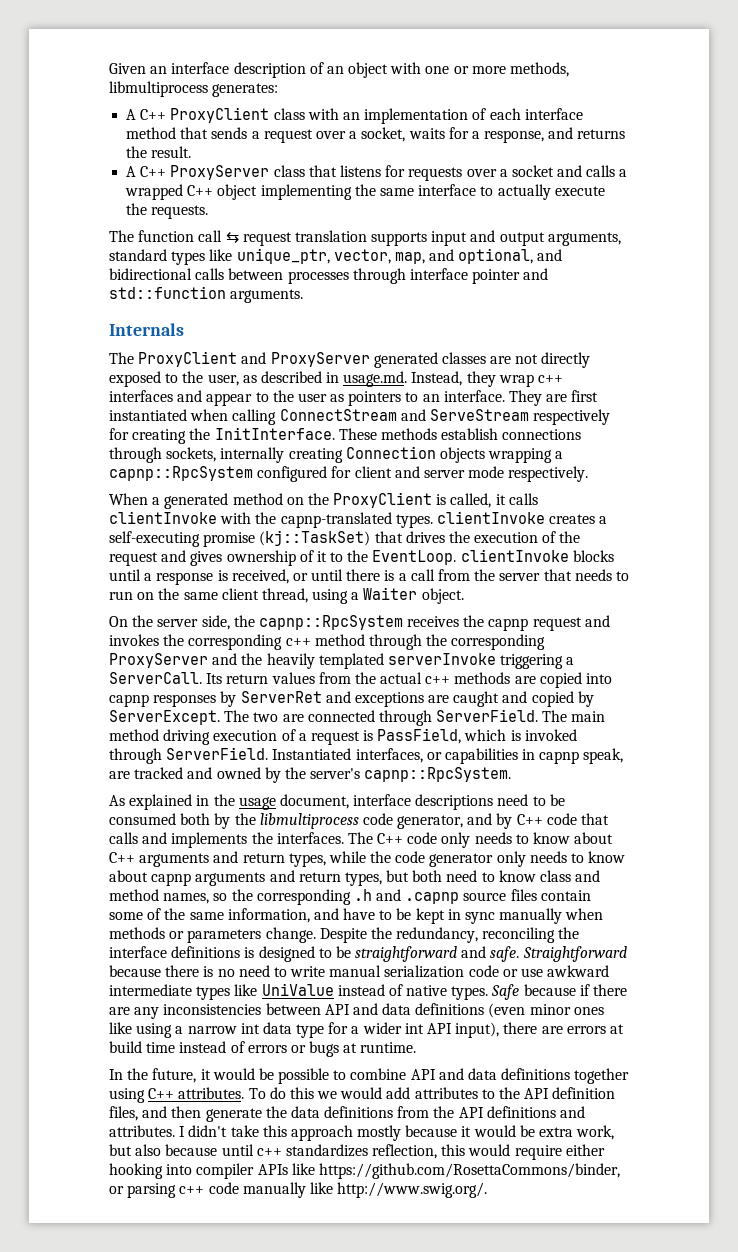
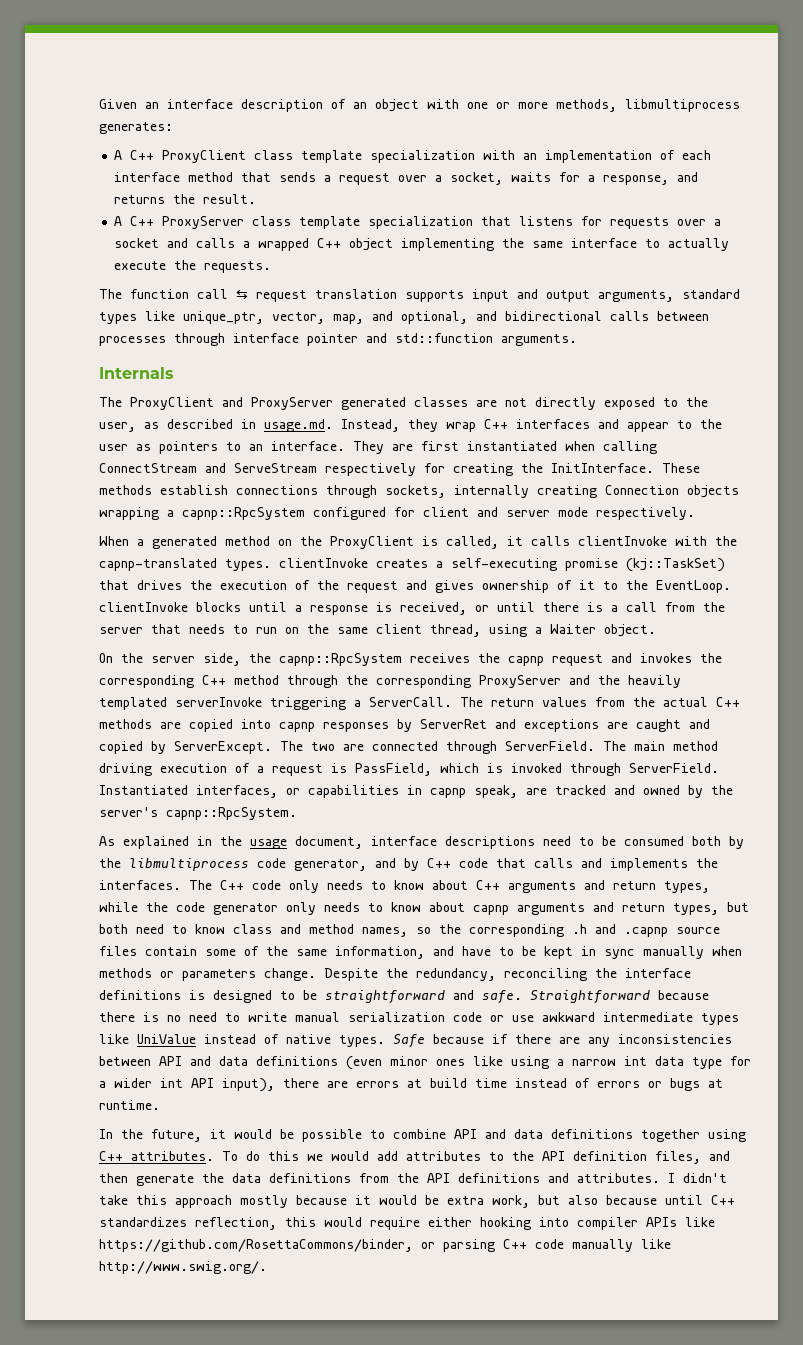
- A C++ ProxyClient class with an implementation of each interface method that sends a request over a socket, waits for a response, and returns the result.
+ A C++ ProxyClient class template specialization with an implementation of each interface method that sends a request over a socket, waits for a response, and returns the result.
- A C++ ProxyServer class that listens for requests over a socket and calls a wrapped C++ object implementing the same interface to actually execute the requests.
+ A C++ ProxyServer class template specialization that listens for requests over a socket and calls a wrapped C++ object implementing the same interface to actually execute the requests.
- The ProxyClient and ProxyServer generated classes are not directly exposed to the user, as described in usage.md. Instead, they wrap c++ interfaces and appear to the user as pointers to an interface.
+ The ProxyClient and ProxyServer generated classes are not directly exposed to the user, as described in usage.md. Instead, they wrap C++ interfaces and appear to the user as pointers to an interface.
- On the server side, the capnp::RpcSystem receives the capnp request and invokes the corresponding c++ method through the corresponding ProxyServer and the heavily templated serverInvoke triggering a ServerCall.
+ On the server side, the capnp::RpcSystem receives the capnp request and invokes the corresponding C++ method through the corresponding ProxyServer and the heavily templated serverInvoke triggering a ServerCall.
- Its return values from the actual c++ methods are copied into capnp responses by ServerRet and exceptions are caught and copied by ServerExcept.
+ The return values from the actual C++ methods are copied into capnp responses by ServerRet and exceptions are caught and copied by ServerExcept.
- I didn't take this approach mostly because it would be extra work, but also because until c++ standardizes reflection, this would require either hooking into compiler APIs like https://github.com/RosettaCommons/binder, or parsing c++ code manually like http://www.swig.org/.
+ I didn't take this approach mostly because it would be extra work, but also because until C++ standardizes reflection, this would require either hooking into compiler APIs like https://github.com/RosettaCommons/binder, or parsing C++ code manually like http://www.swig.org/.

